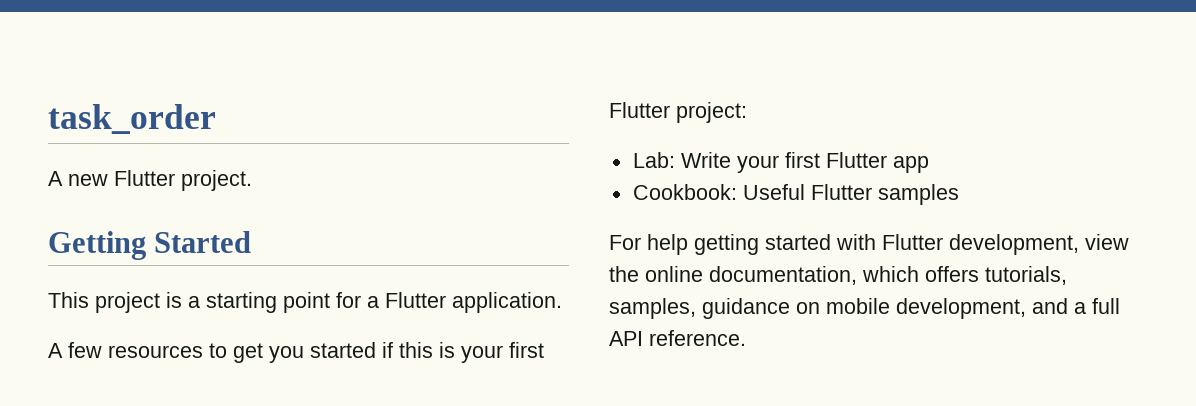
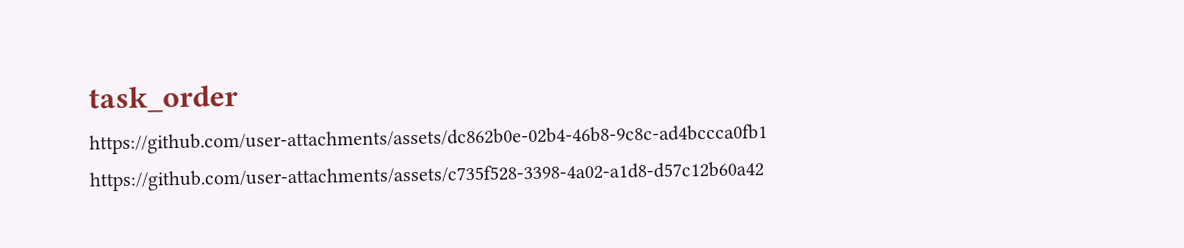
- A new Flutter project.
- Getting Started
- This project is a starting point for a Flutter application.
- A few resources to get you started if this is your first Flutter project:
- Lab: Write your first Flutter app
- Cookbook: Useful Flutter samples
- For help getting started with Flutter development, view the online documentation, which offers tutorials, samples, guidance on mobile development, and a full API reference.
+ https://github.com/user-attachments/assets/dc862b0e-02b4-46b8-9c8c-ad4bccca0fb1
+ https://github.com/user-attachments/assets/c735f528-3398-4a02-a1d8-d57c12b60a42

